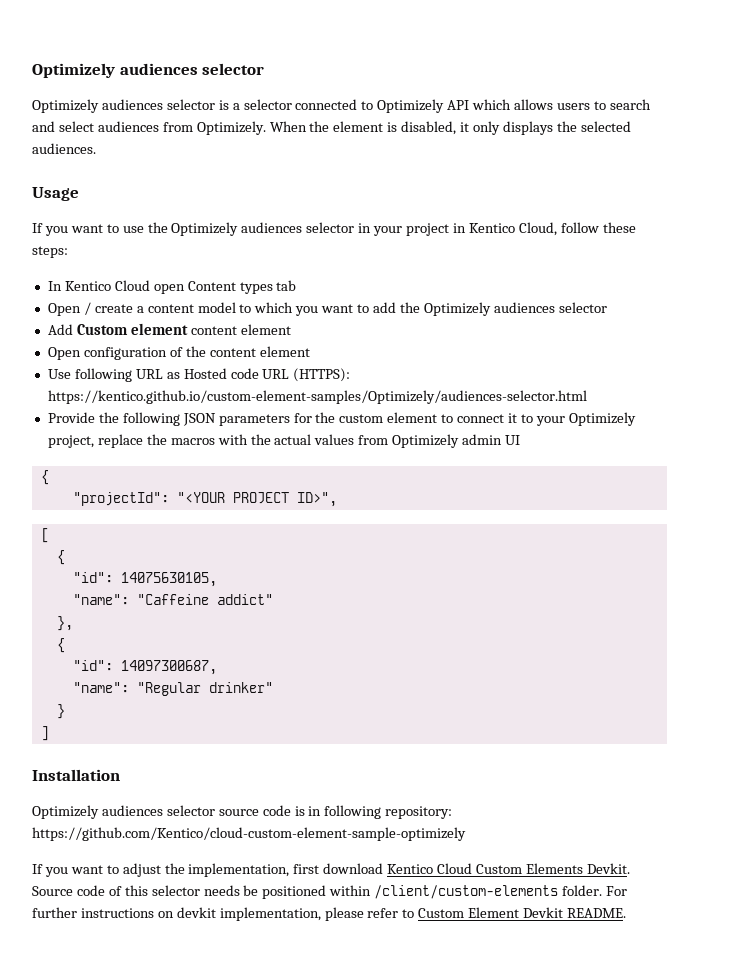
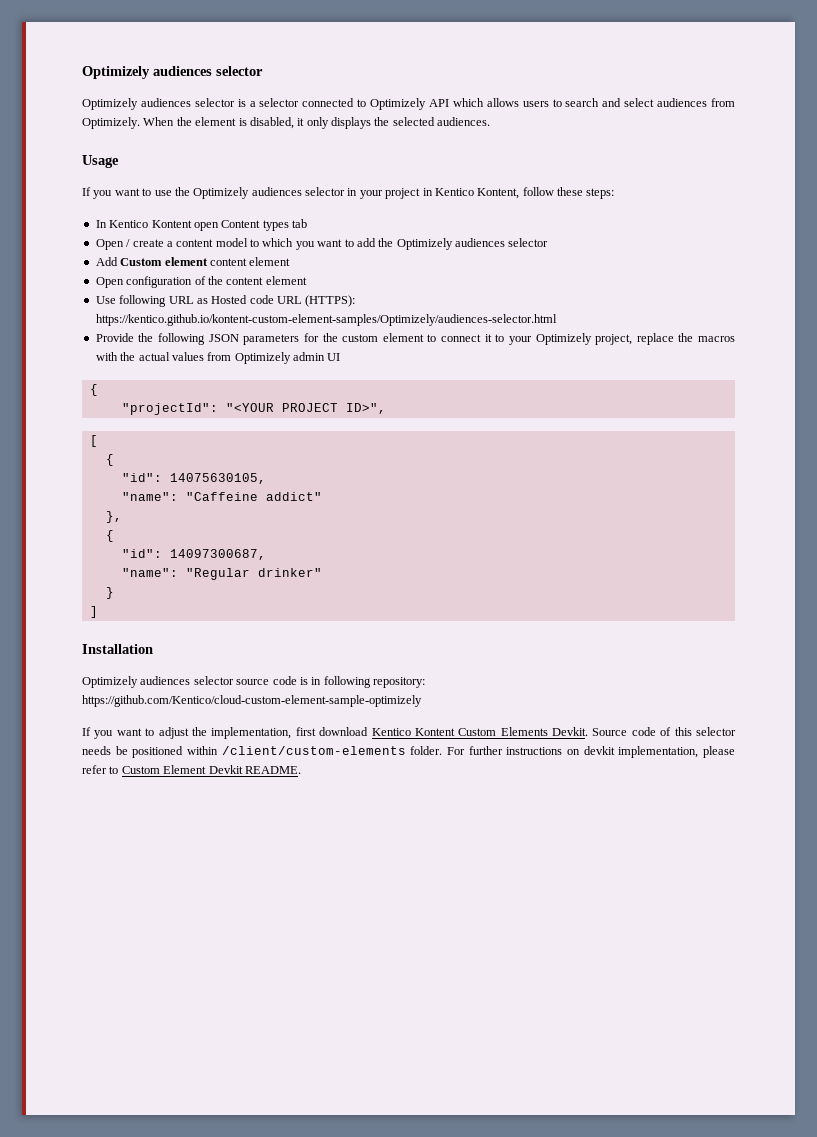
- If you want to use the Optimizely audiences selector in your project in Kentico Cloud, follow these steps:
+ If you want to use the Optimizely audiences selector in your project in Kentico Kontent, follow these steps:
- In Kentico Cloud open Content types tab
+ In Kentico Kontent open Content types tab
- Use following URL as Hosted code URL (HTTPS): https://kentico.github.io/custom-element-samples/Optimizely/audiences-selector.html
+ Use following URL as Hosted code URL (HTTPS): https://kentico.github.io/kontent-custom-element-samples/Optimizely/audiences-selector.html
- If you want to adjust the implementation, first download Kentico Cloud Custom Elements Devkit.
+ If you want to adjust the implementation, first download Kentico Kontent Custom Elements Devkit.

